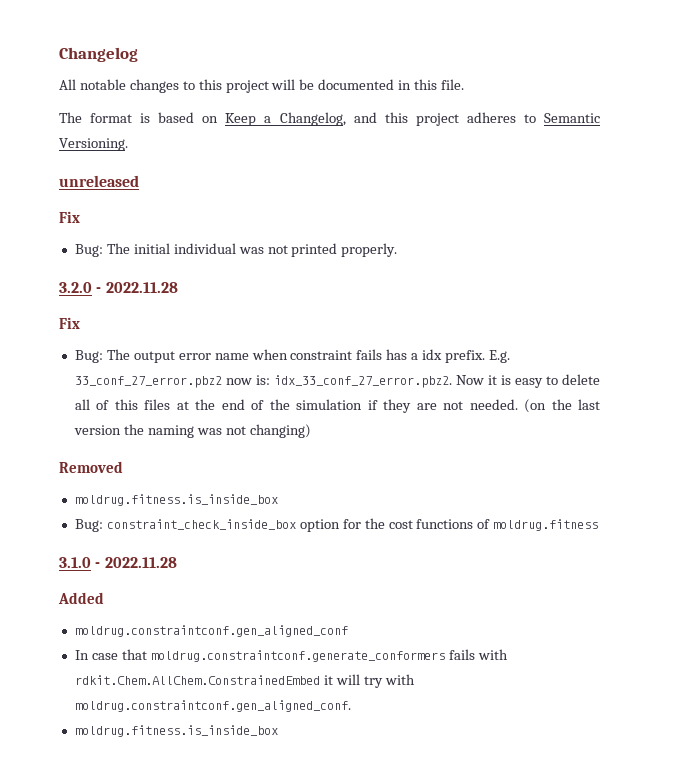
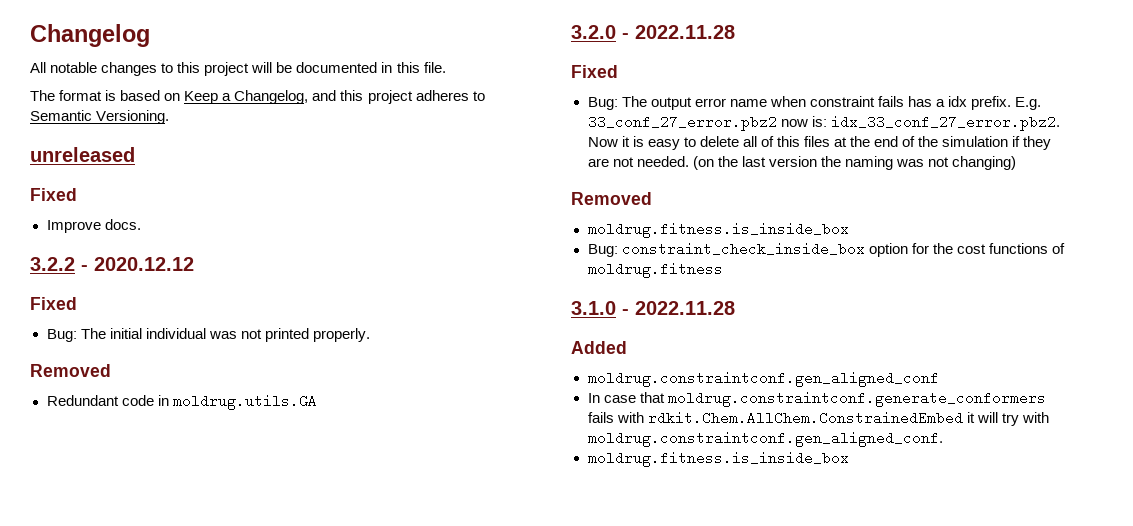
  unreleased
- Fix
+ Fixed
+ Improve docs.
+ 3.2.2 - 2020.12.12
+ Fixed
  Bug: The initial individual was not printed properly.
+ Removed
+ Redundant code in moldrug.utils.GA
  3.2.0 - 2022.11.28
- Fix
+ Fixed

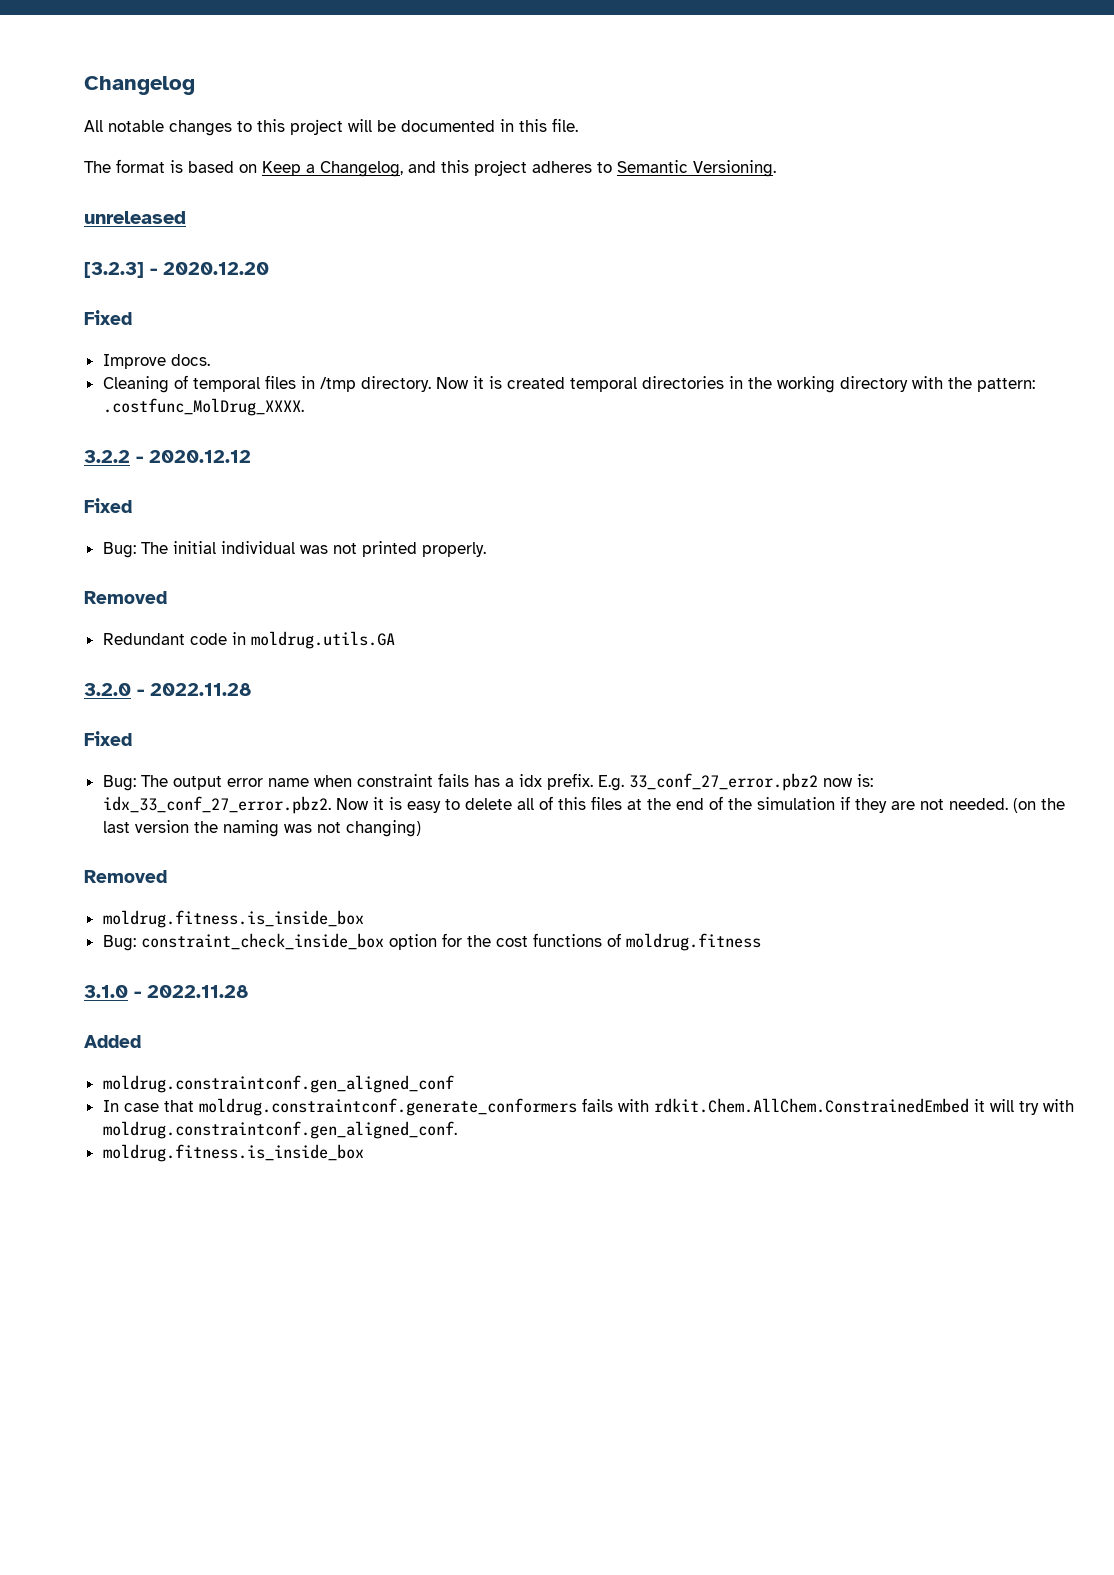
+ [3.2.3] - 2020.12.20
+ Cleaning of temporal files in /tmp directory. Now it is created temporal directories in the working directory with the pattern: .costfunc_MolDrug_XXXX.

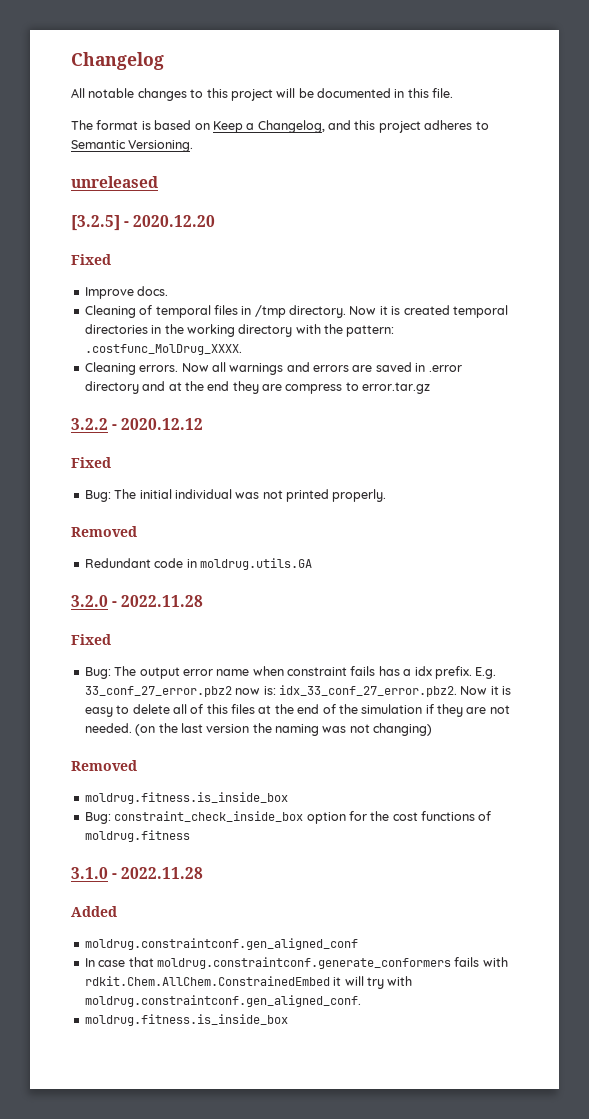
- [3.2.3] - 2020.12.20
+ [3.2.5] - 2020.12.20
+ Cleaning errors. Now all warnings and errors are saved in .error directory and at the end they are compress to error.tar.gz

